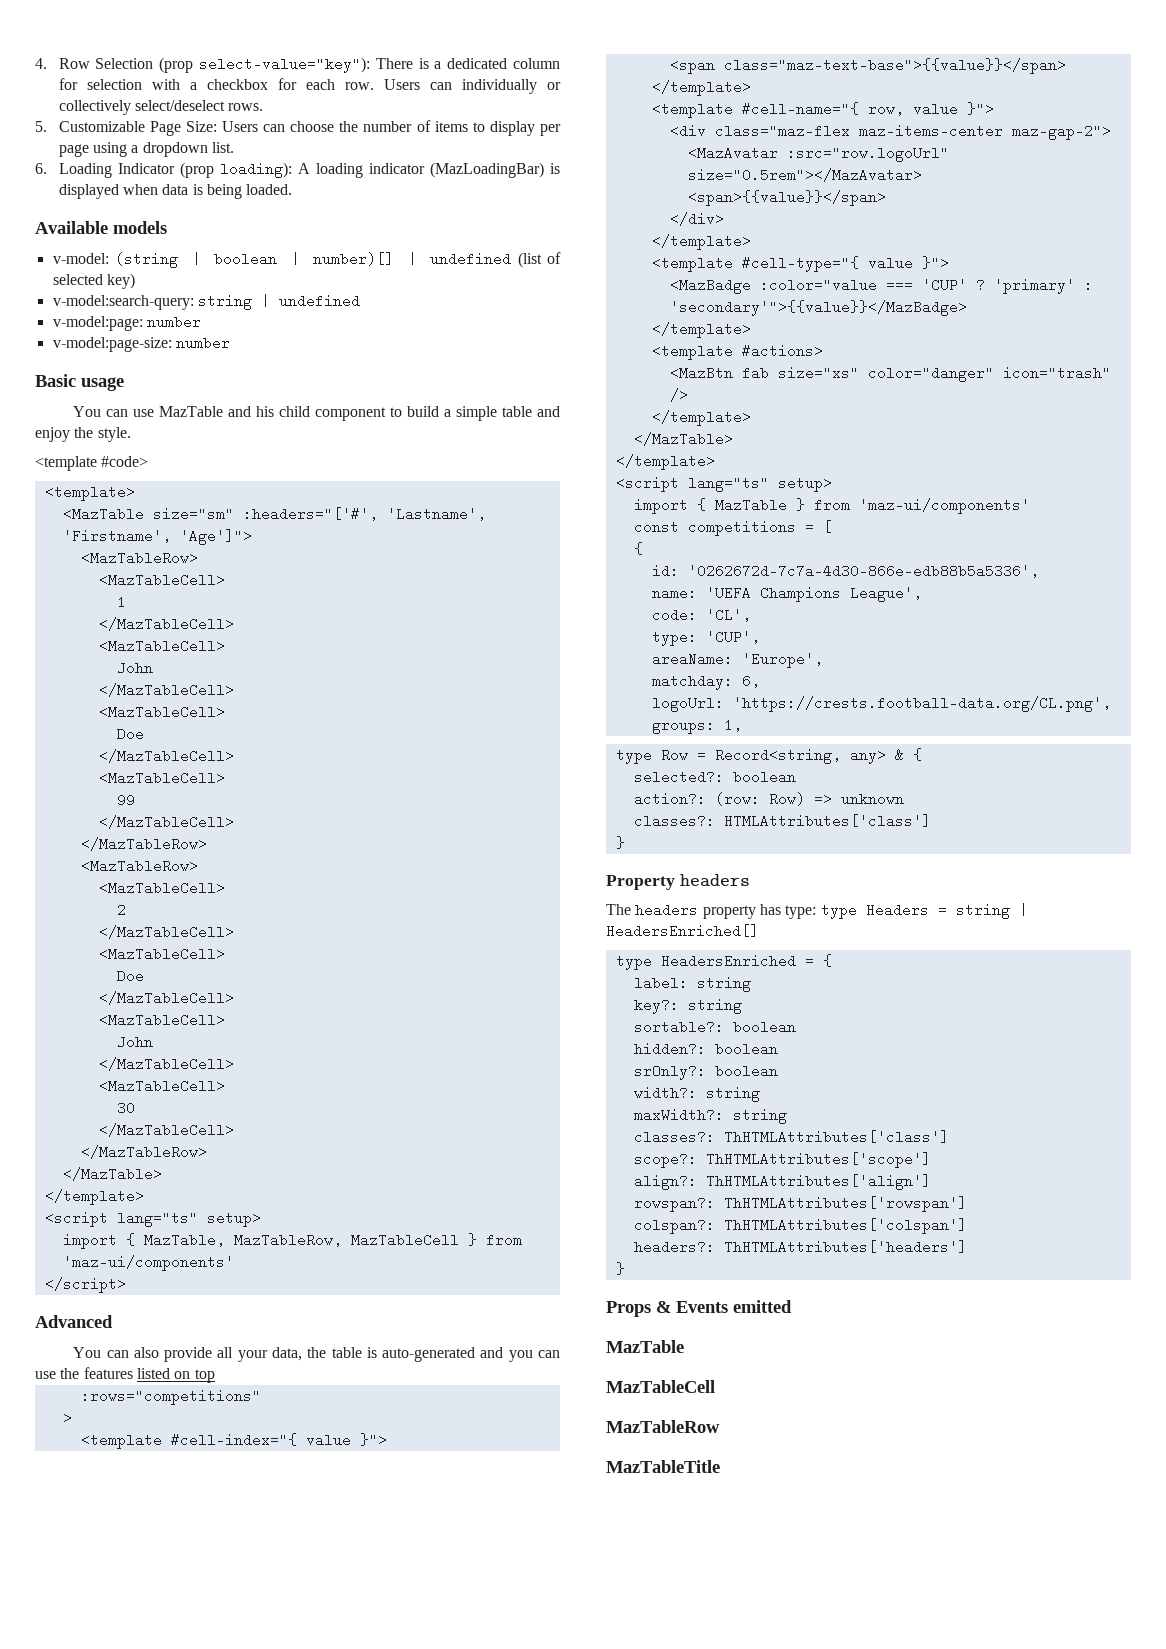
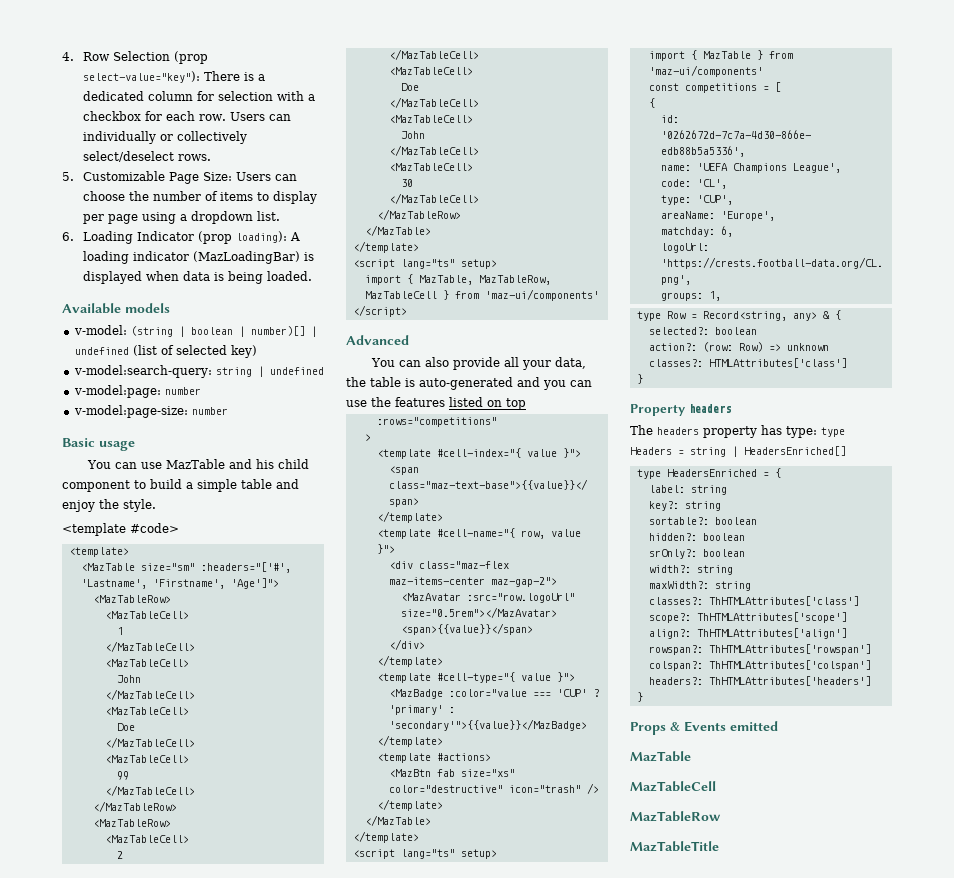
- <MazBtn fab size="xs" color="danger" icon="trash" />
+ <MazBtn fab size="xs" color="destructive" icon="trash" />

